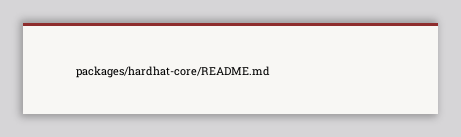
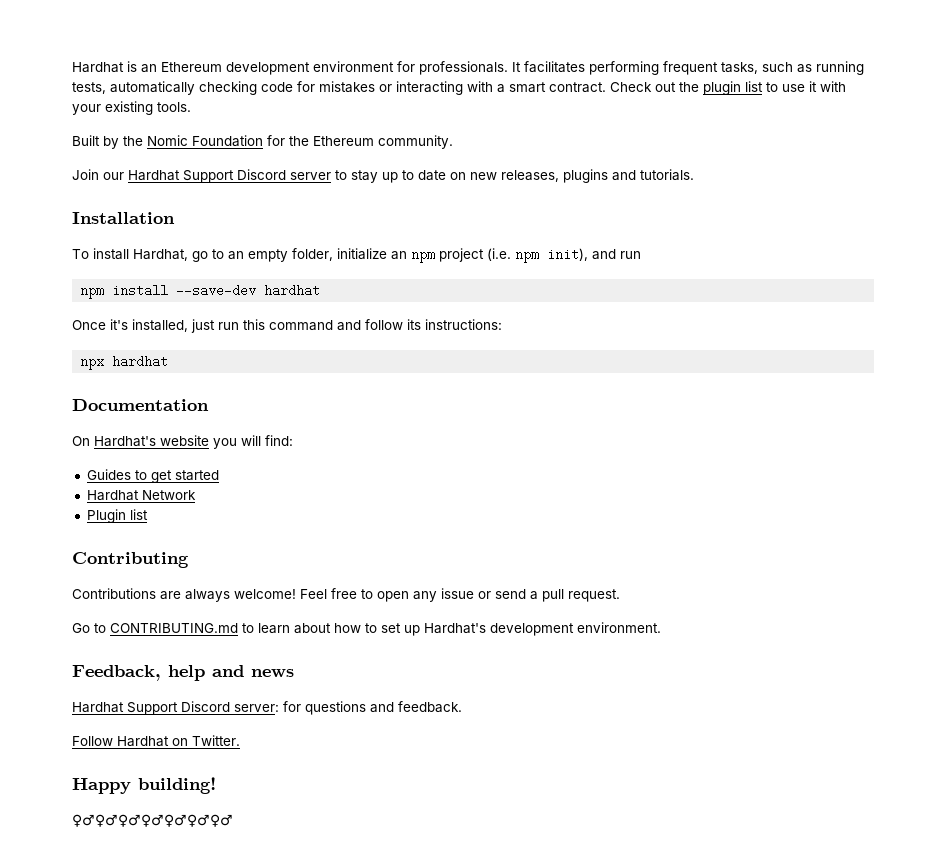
- packages/hardhat-core/README.md
+ Hardhat is an Ethereum development environment for professionals. It facilitates performing frequent tasks, such as running tests, automatically checking code for mistakes or interacting with a smart contract. Check out the plugin list to use it with your existing tools.
+ Built by the Nomic Foundation for the Ethereum community.
+ Join our Hardhat Support Discord server to stay up to date on new releases, plugins and tutorials.
+ Installation
+ To install Hardhat, go to an empty folder, initialize an npm project (i.e. npm init), and run
+ npm install --save-dev hardhat
+ Once it's installed, just run this command and follow its instructions:
+ npx hardhat
+ Documentation
+ On Hardhat's website you will find:
+ Guides to get started
+ Hardhat Network
+ Plugin list
+ Contributing
+ Contributions are always welcome! Feel free to open any issue or send a pull request.
+ Go to CONTRIBUTING.md to learn about how to set up Hardhat's development environment.
+ Feedback, help and news
+ Hardhat Support Discord server: for questions and feedback.
+ Follow Hardhat on Twitter.
+ Happy building!
+ ♀♂♀♂♀♂♀♂♀♂♀♂♀♂

